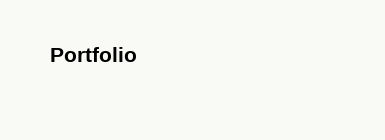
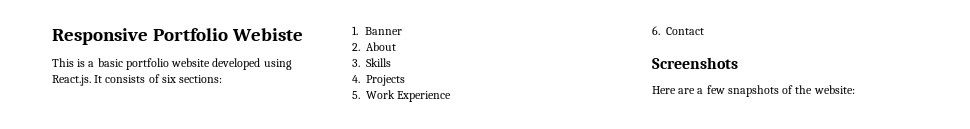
- Portfolio
+ Responsive Portfolio Webiste
+ This is a basic portfolio website developed using React.js. It consists of six sections:
+ 1. Banner
+ 2. About
+ 3. Skills
+ 4. Projects
+ 5. Work Experience
+ 6. Contact
+ Screenshots
+ Here are a few snapshots of the website:

